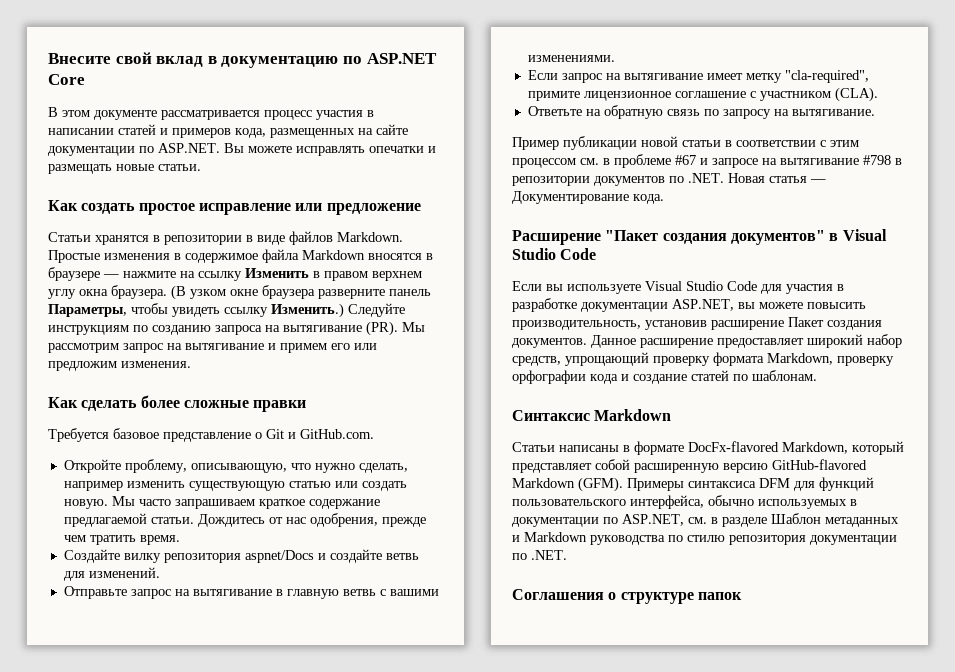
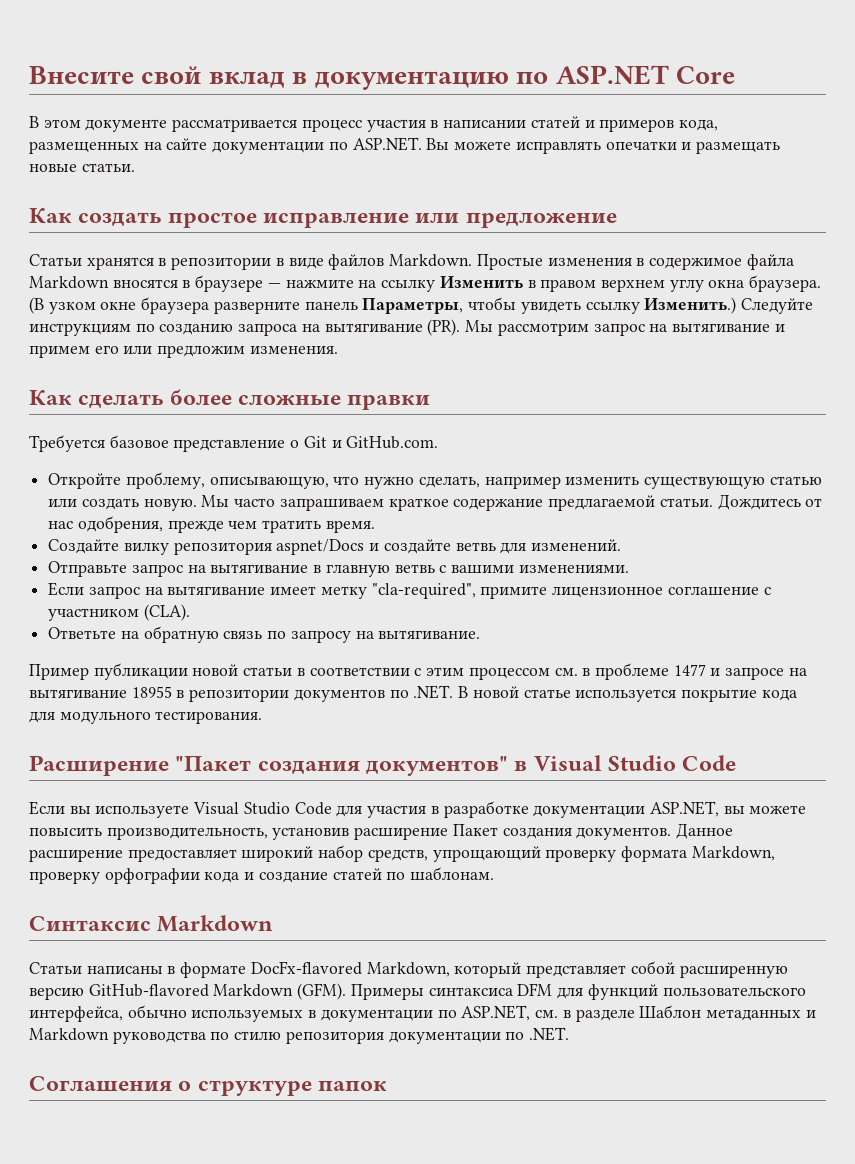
- Пример публикации новой статьи в соответствии с этим процессом см. в проблеме #67 и запросе на вытягивание #798 в репозитории документов по .NET. Новая статья — Документирование кода.
+ Пример публикации новой статьи в соответствии с этим процессом см. в проблеме 1477 и запросе на вытягивание 18955 в репозитории документов по .NET. В новой статье используется покрытие кода для модульного тестирования.

